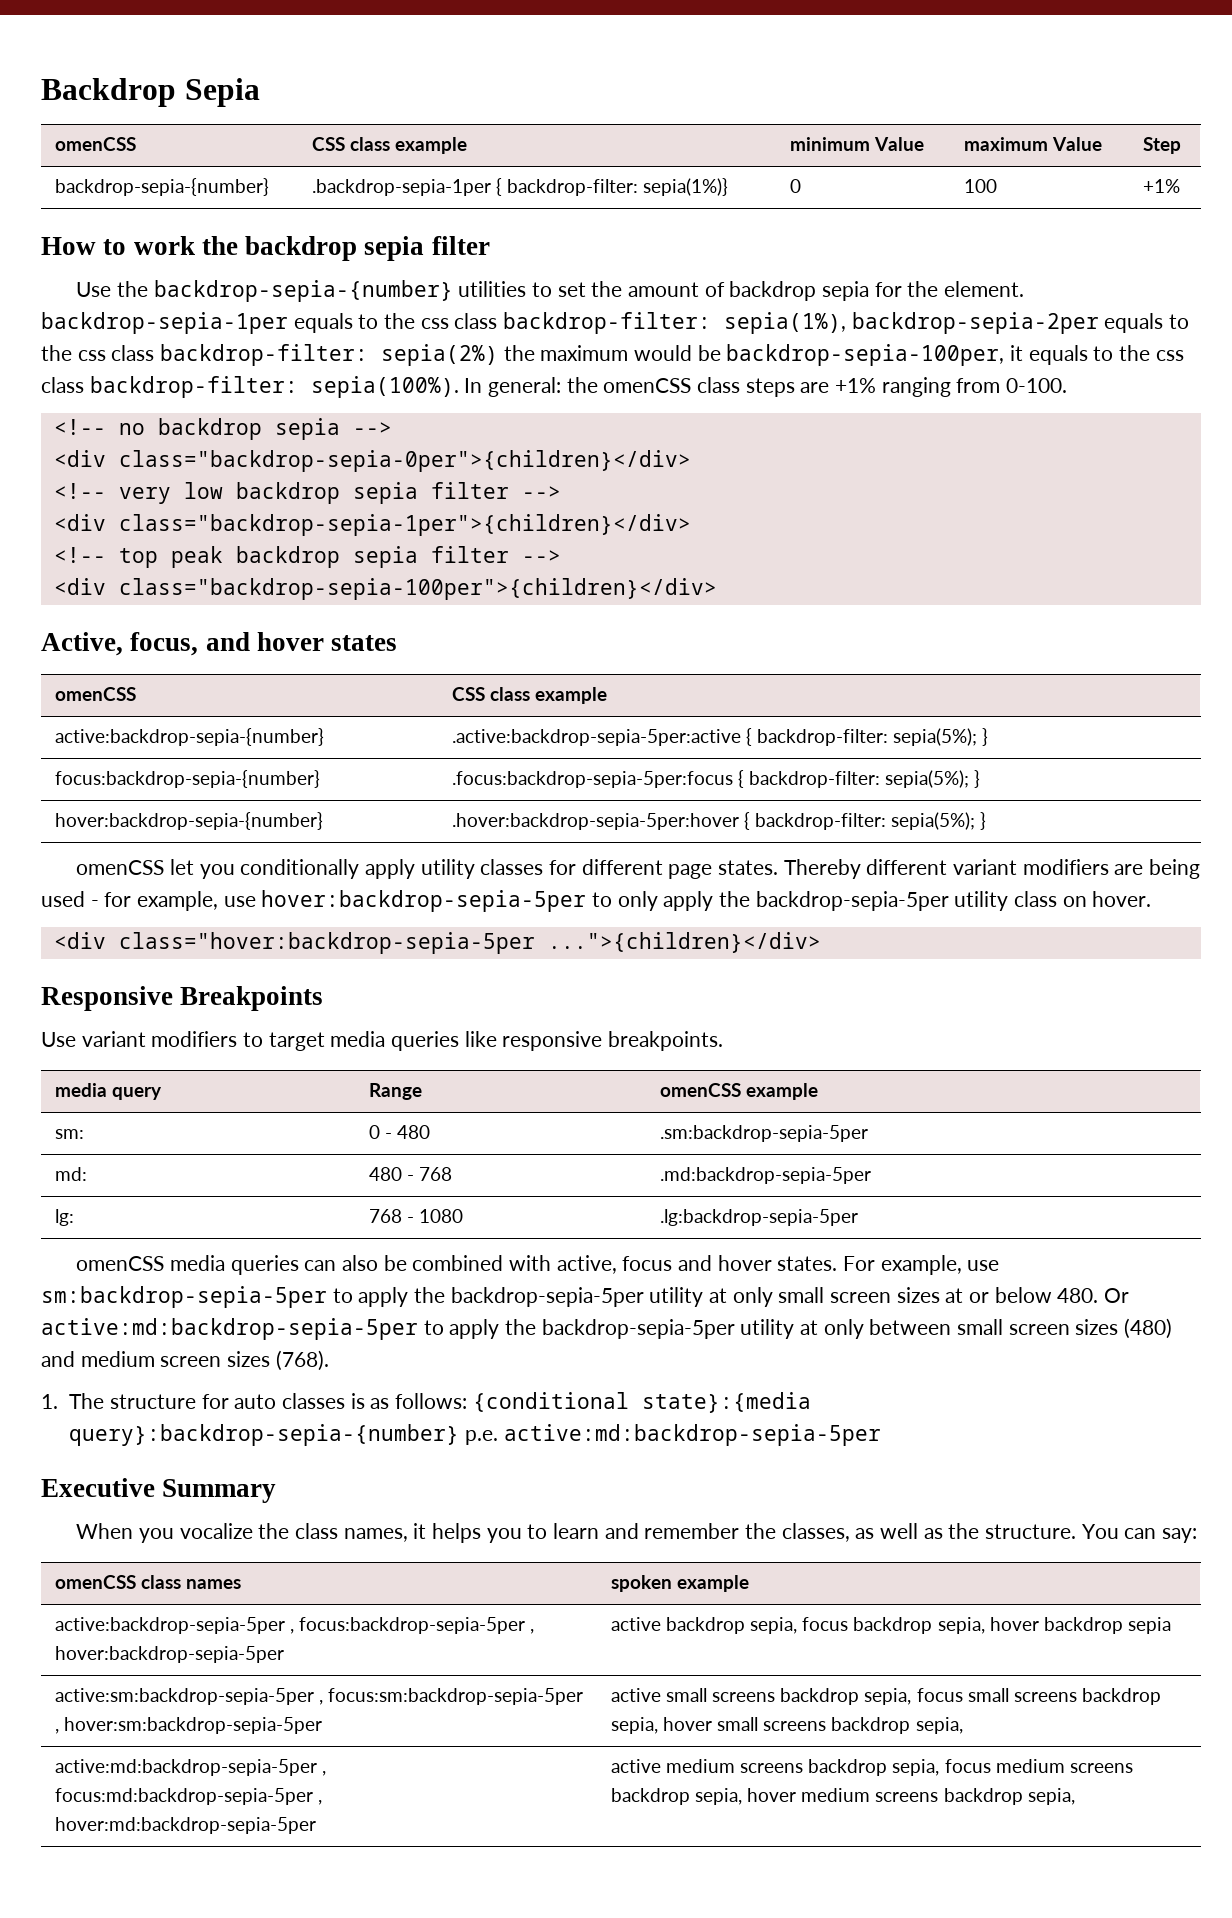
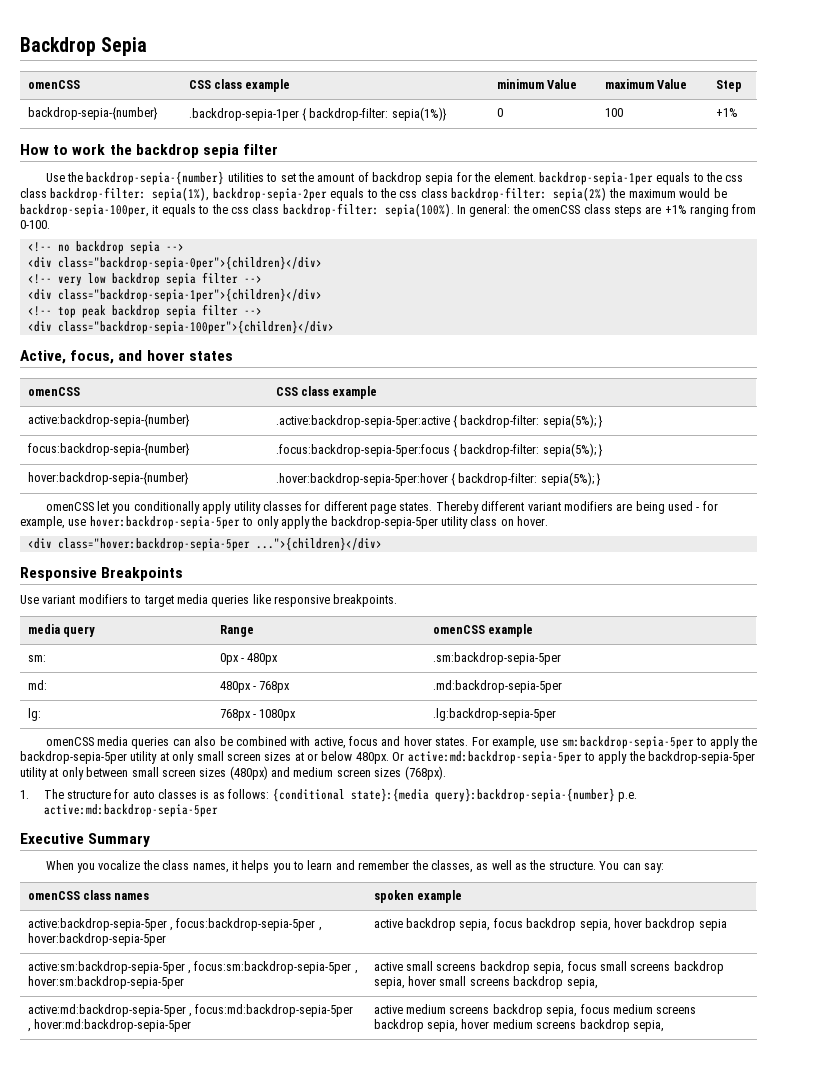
- sm: | 0 - 480 | .sm:backdrop-sepia-5per
+ sm: | 0px - 480px | .sm:backdrop-sepia-5per
- md: | 480 - 768 | .md:backdrop-sepia-5per
+ md: | 480px - 768px | .md:backdrop-sepia-5per
- lg: | 768 - 1080 | .lg:backdrop-sepia-5per
+ lg: | 768px - 1080px | .lg:backdrop-sepia-5per
- For example, use sm:backdrop-sepia-5per to apply the backdrop-sepia-5per utility at only small screen sizes at or below 480. Or active:md:backdrop-sepia-5per to apply the backdrop-sepia-5per utility at only between small screen sizes (480) and medium screen sizes (768).
+ For example, use sm:backdrop-sepia-5per to apply the backdrop-sepia-5per utility at only small screen sizes at or below 480px. Or active:md:backdrop-sepia-5per to apply the backdrop-sepia-5per utility at only between small screen sizes (480px) and medium screen sizes (768px).

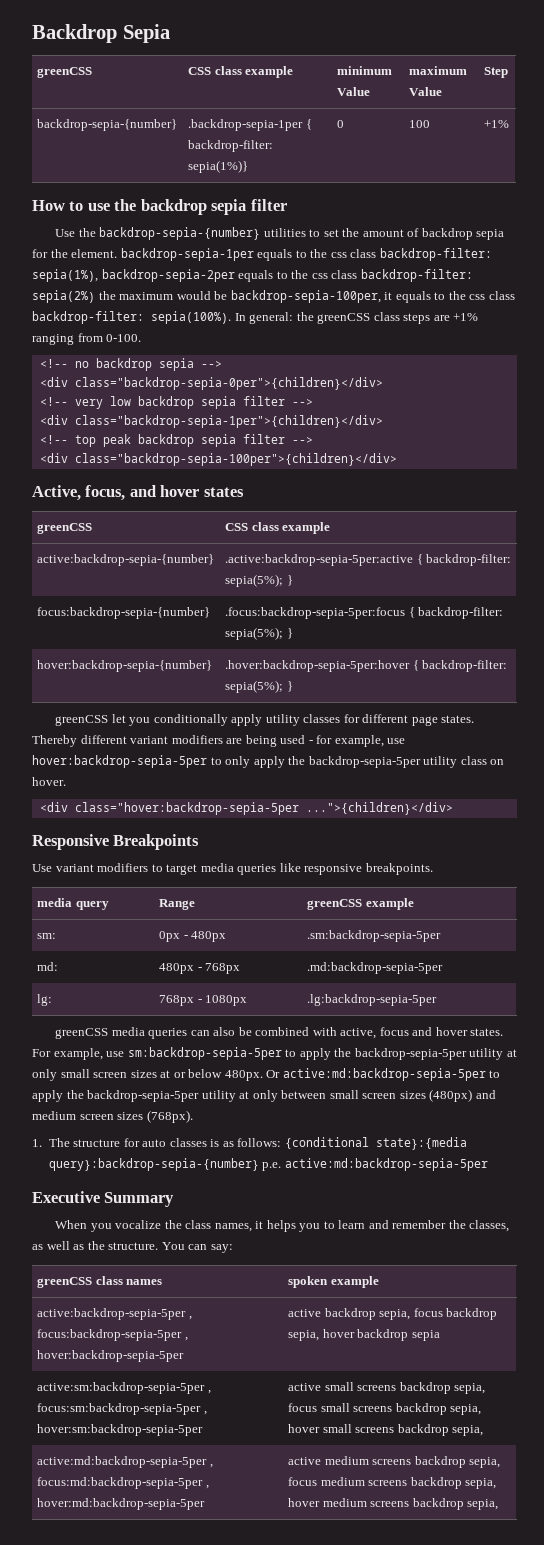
- omenCSS | CSS class example | minimum Value | maximum Value | Step
+ greenCSS | CSS class example | minimum Value | maximum Value | Step
- How to work the backdrop sepia filter
+ How to use the backdrop sepia filter
- In general: the omenCSS class steps are +1% ranging from 0-100.
+ In general: the greenCSS class steps are +1% ranging from 0-100.
  Active, focus, and hover states
- omenCSS | CSS class example
+ greenCSS | CSS class example
- omenCSS let you conditionally apply utility classes for different page states.
+ greenCSS let you conditionally apply utility classes for different page states.
- media query | Range | omenCSS example
+ media query | Range | greenCSS example
- omenCSS media queries can also be combined with active, focus and hover states.
+ greenCSS media queries can also be combined with active, focus and hover states.
- omenCSS class names | spoken example
+ greenCSS class names | spoken example

